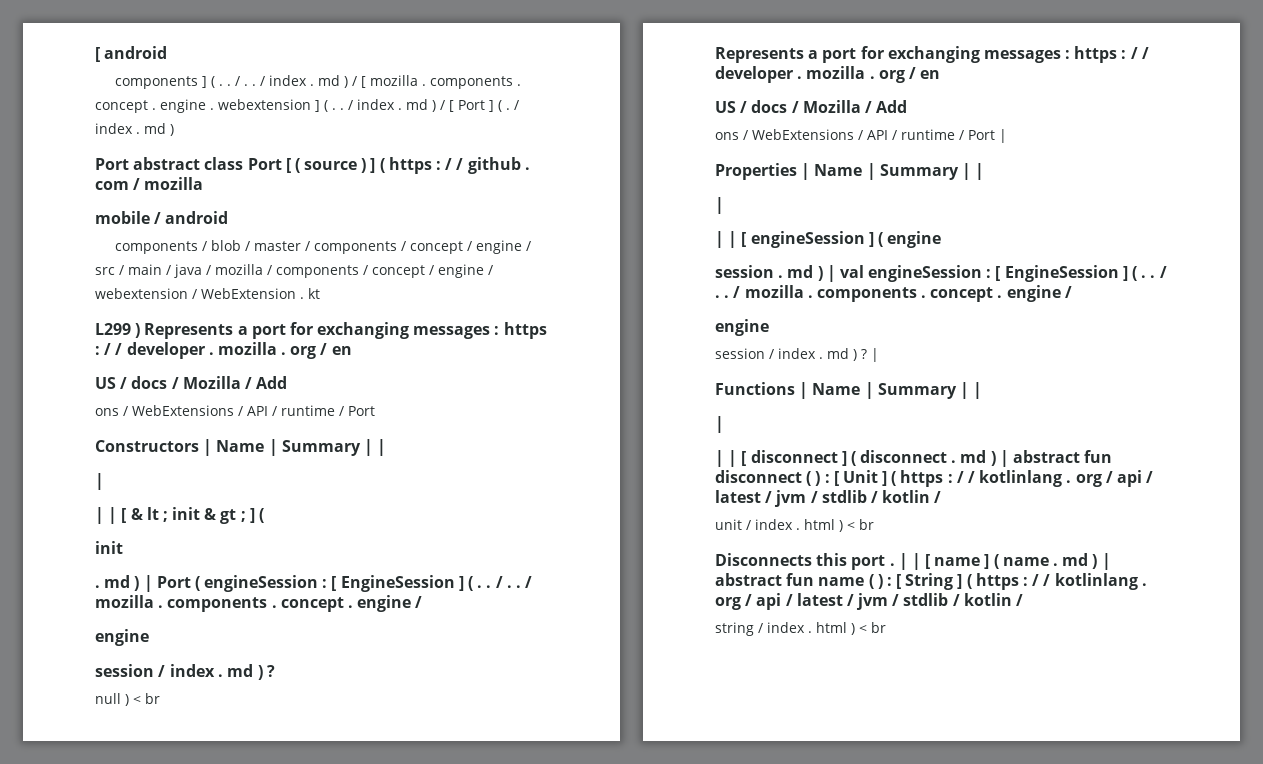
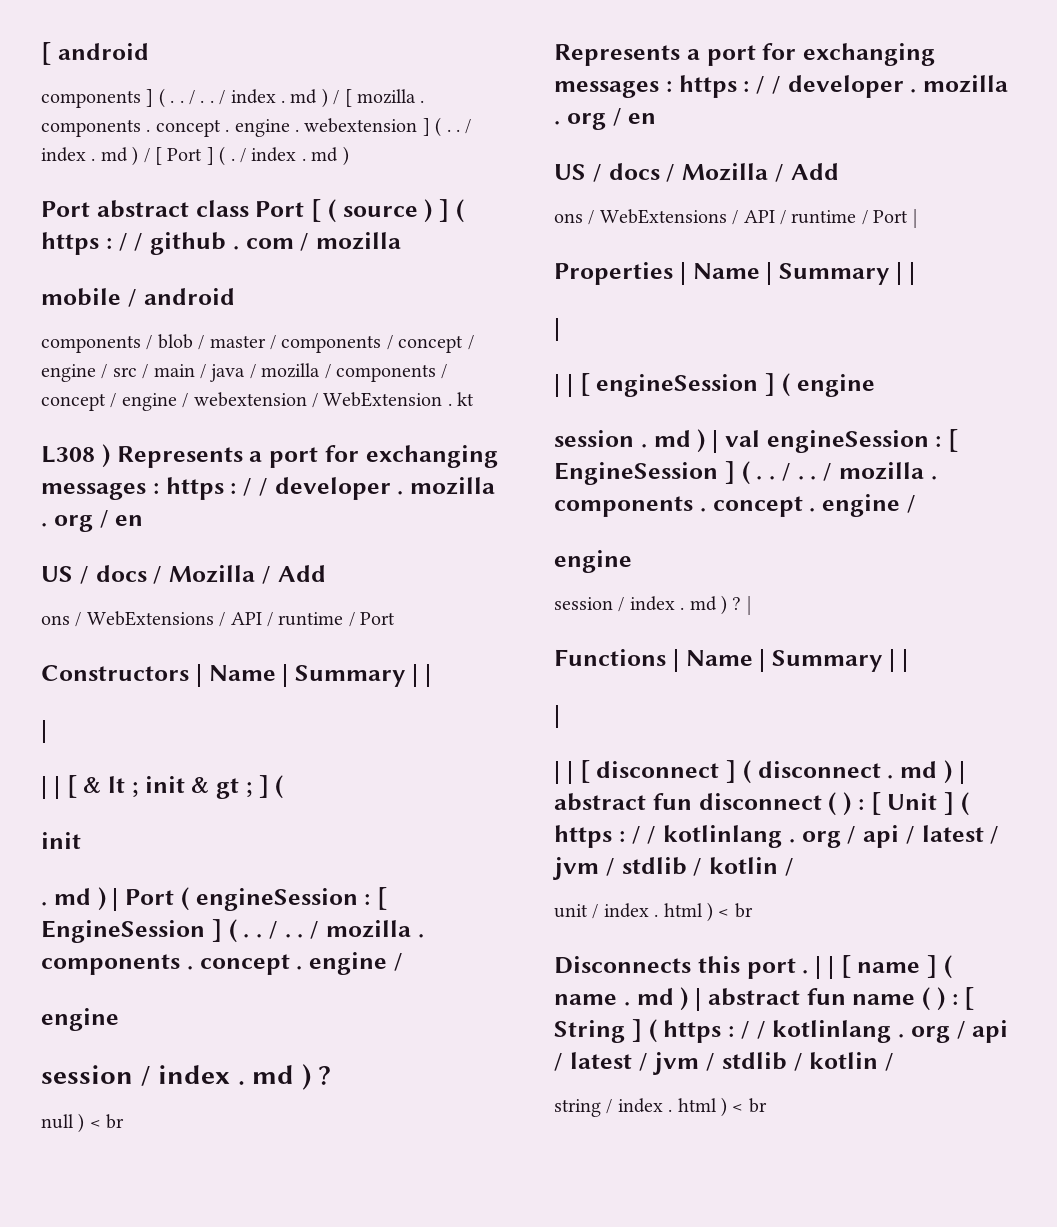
- L299 ) Represents a port for exchanging messages : https : / / developer . mozilla . org / en
+ L308 ) Represents a port for exchanging messages : https : / / developer . mozilla . org / en

